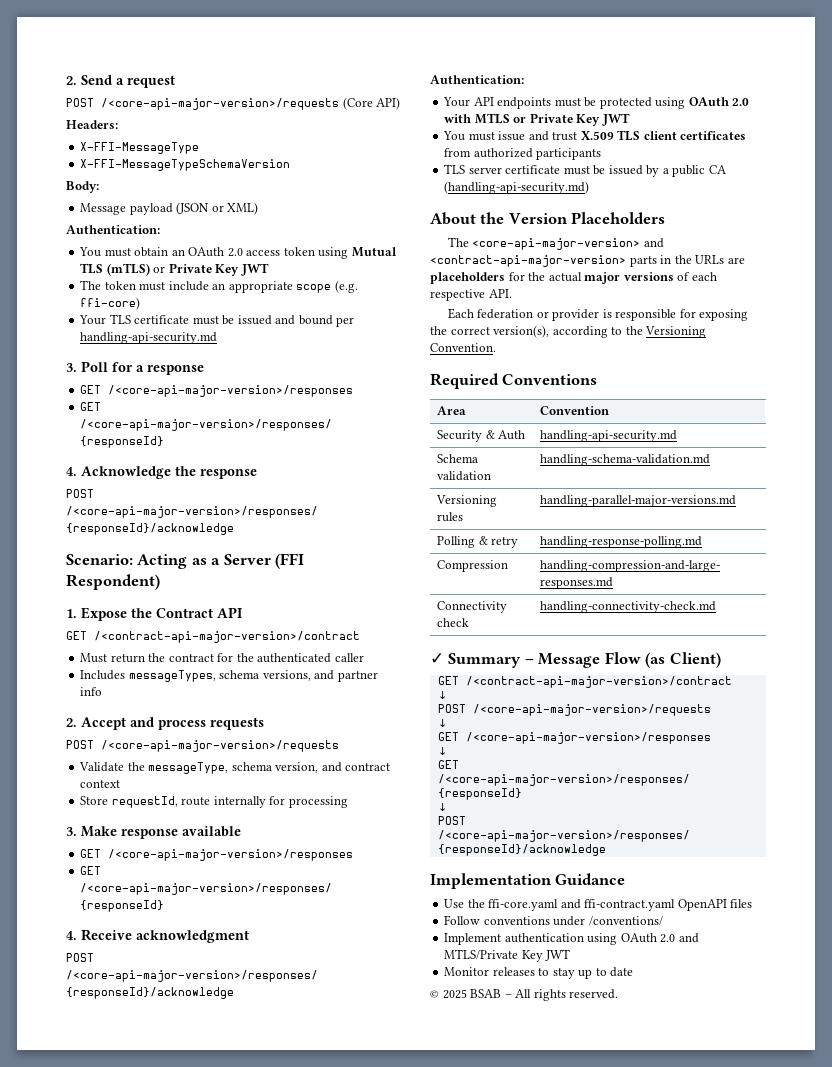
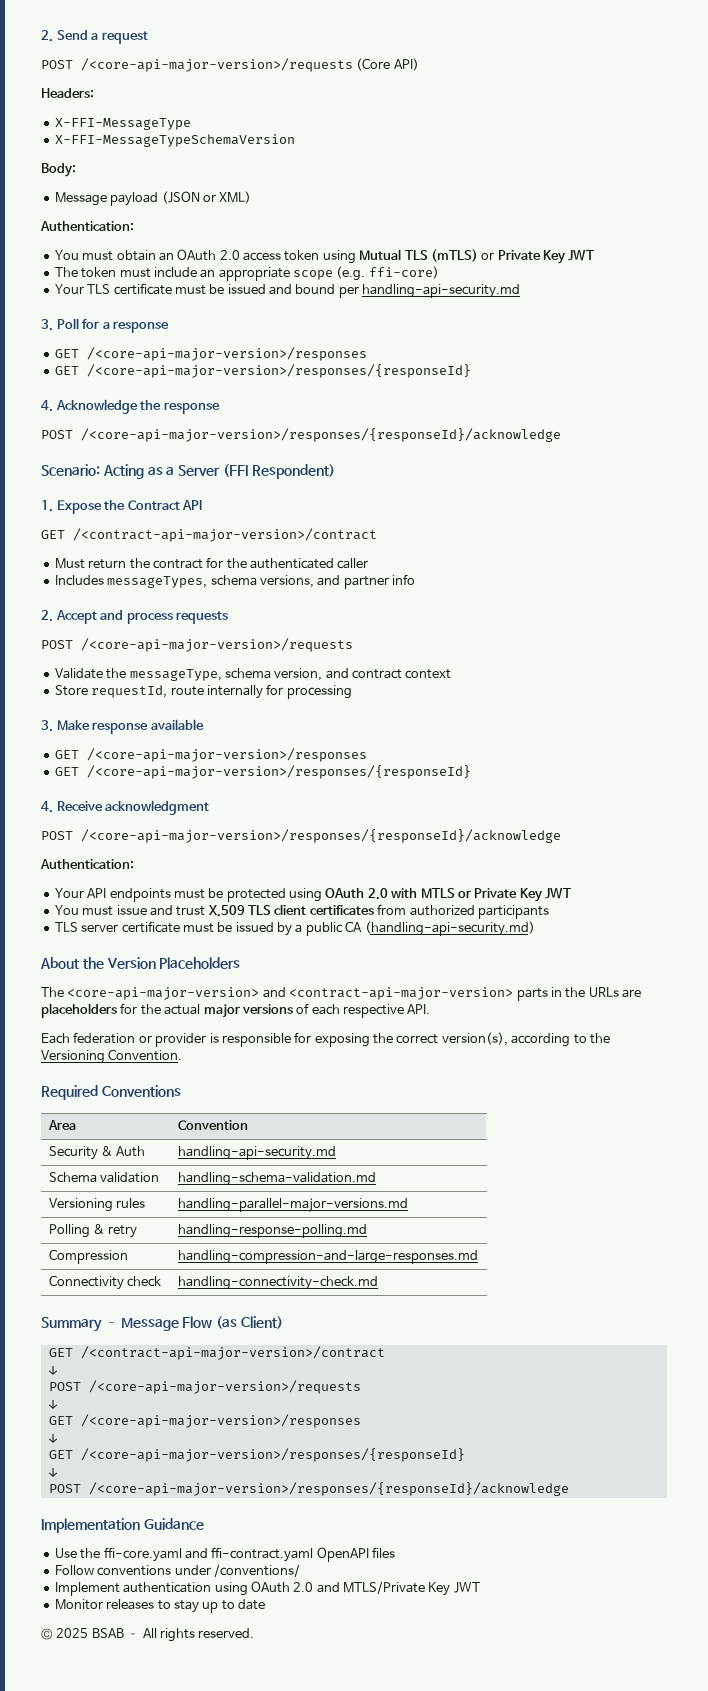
- ✓ Summary – Message Flow (as Client)
+ Summary – Message Flow (as Client)

